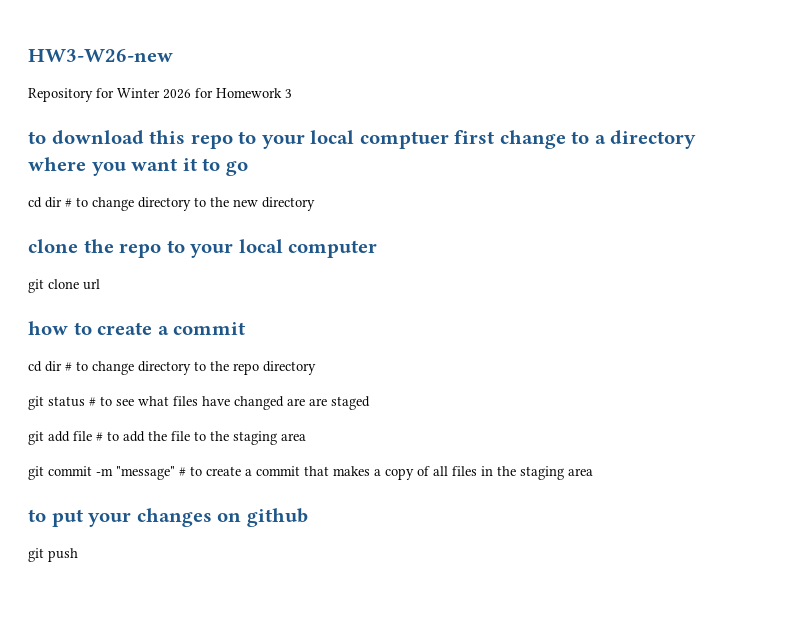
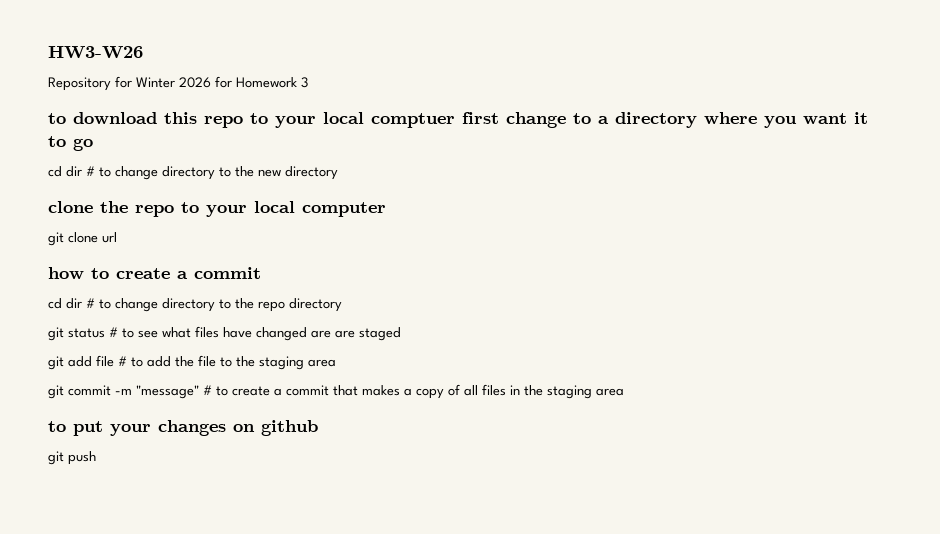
- HW3-W26-new
+ HW3-W26

